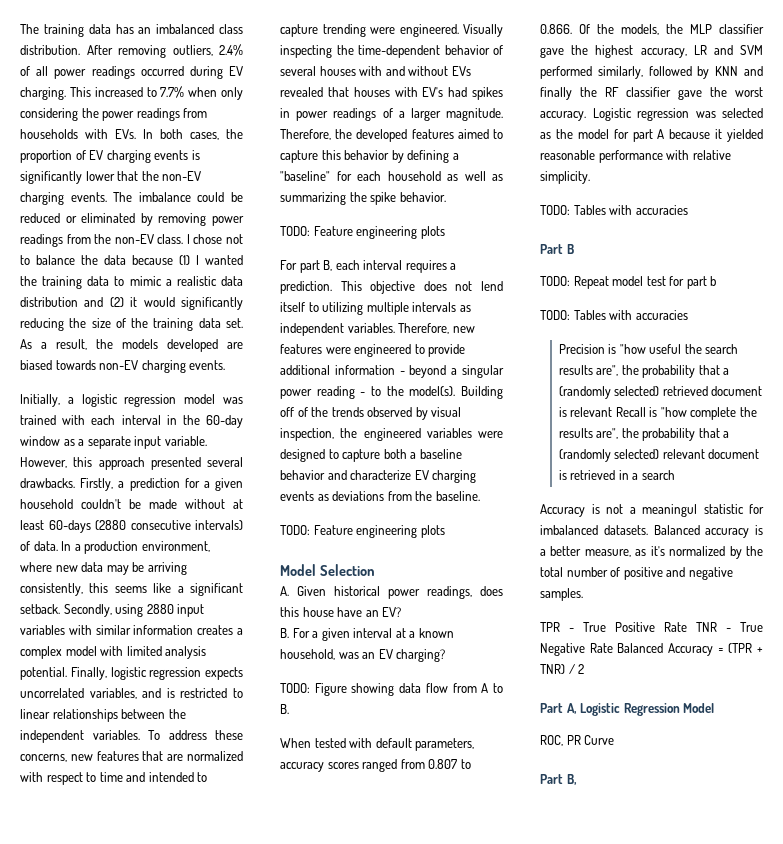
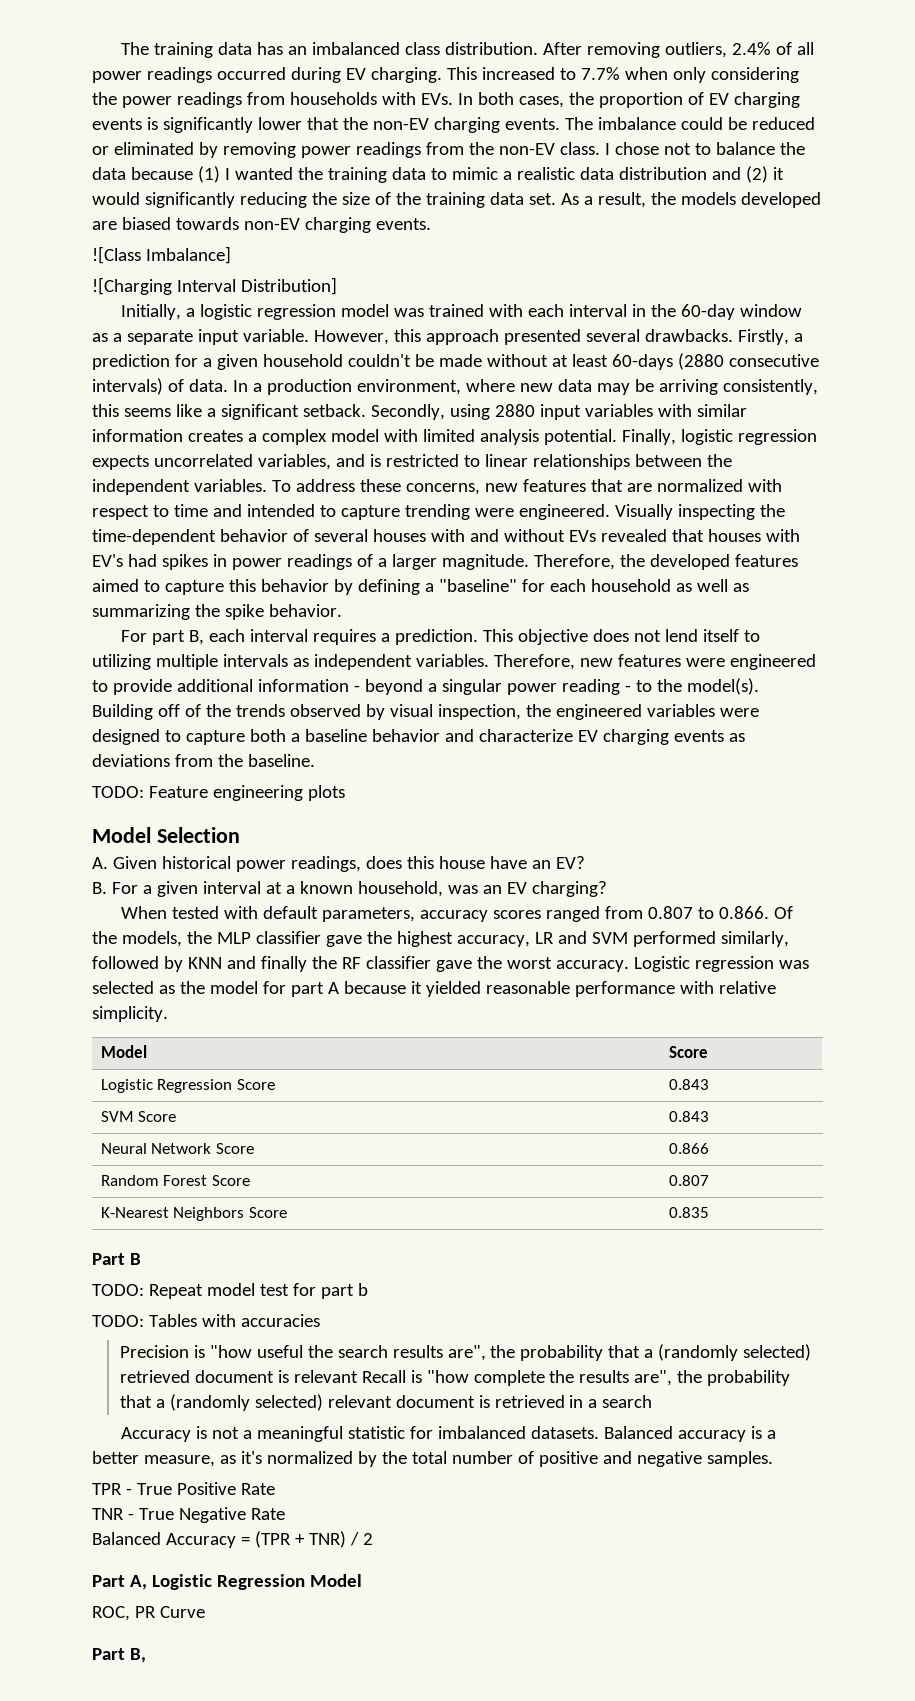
+ ![Class Imbalance]
+ ![Charging Interval Distribution]
  Therefore, the developed features aimed to capture this behavior by defining a "baseline" for each household as well as summarizing the spike behavior.
- TODO: Feature engineering plots
- TODO: Figure showing data flow from A to B.
  Logistic regression was selected as the model for part A because it yielded reasonable performance with relative simplicity.
- TODO: Tables with accuracies
+ Model | Score
+ Logistic Regression Score | 0.843
+ SVM Score | 0.843
+ Neural Network Score | 0.866
+ Random Forest Score | 0.807
+ K-Nearest Neighbors Score | 0.835
- Accuracy is not a meaningul statistic for imbalanced datasets.
+ Accuracy is not a meaningful statistic for imbalanced datasets.
- TPR - True Positive Rate TNR - True Negative Rate Balanced Accuracy = (TPR + TNR) / 2
+ TPR - True Positive Rate
+ TNR - True Negative Rate
+ Balanced Accuracy = (TPR + TNR) / 2

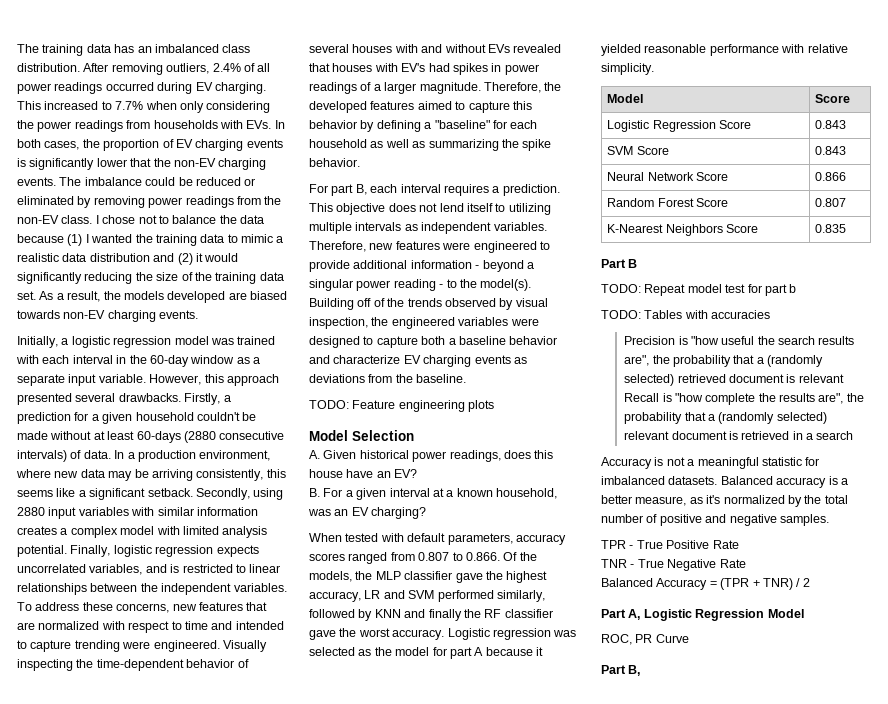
- ![Class Imbalance]
- ![Charging Interval Distribution]

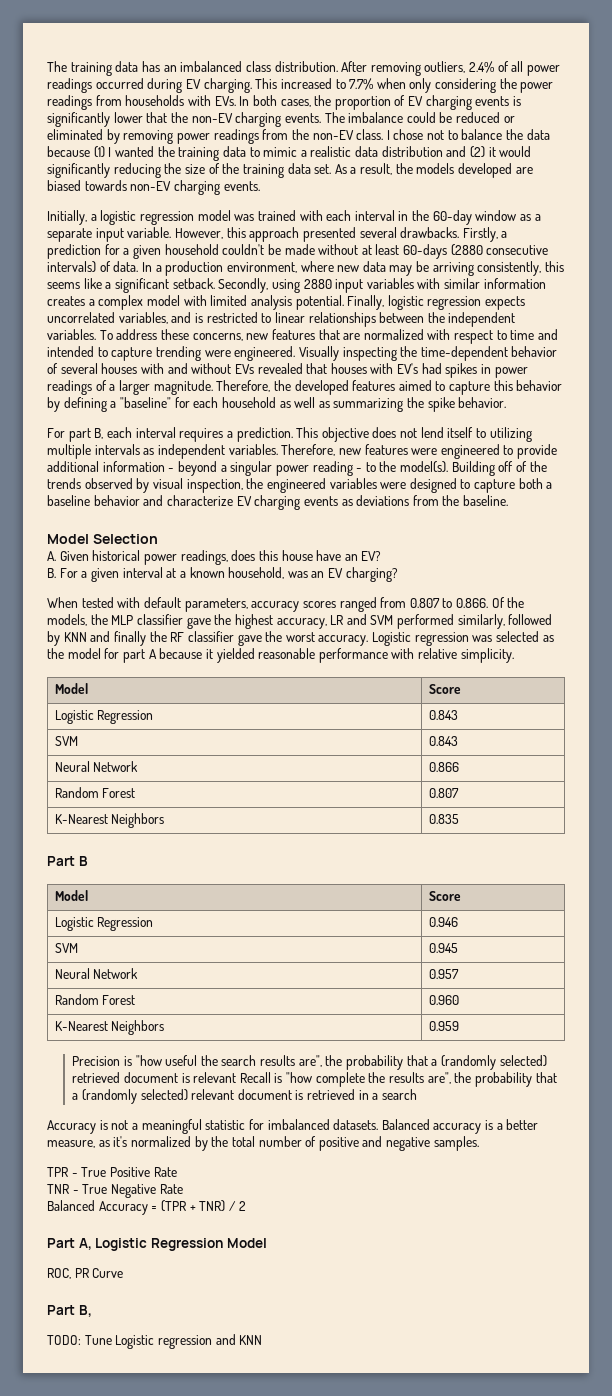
- TODO: Feature engineering plots
- Logistic Regression Score | 0.843
+ Logistic Regression | 0.843
- SVM Score | 0.843
+ SVM | 0.843
- Neural Network Score | 0.866
+ Neural Network | 0.866
- Random Forest Score | 0.807
+ Random Forest | 0.807
- K-Nearest Neighbors Score | 0.835
+ K-Nearest Neighbors | 0.835
  Part B
- TODO: Repeat model test for part b
- TODO: Tables with accuracies
+ Model | Score
+ Logistic Regression | 0.946
+ SVM | 0.945
+ Neural Network | 0.957
+ Random Forest | 0.960
+ K-Nearest Neighbors | 0.959
+ TODO: Tune Logistic regression and KNN

